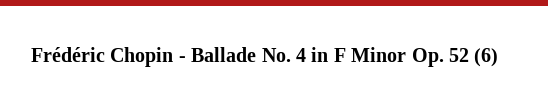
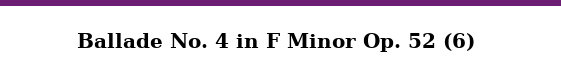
- Frédéric Chopin - Ballade No. 4 in F Minor Op. 52 (6)
+ Ballade No. 4 in F Minor Op. 52 (6)

